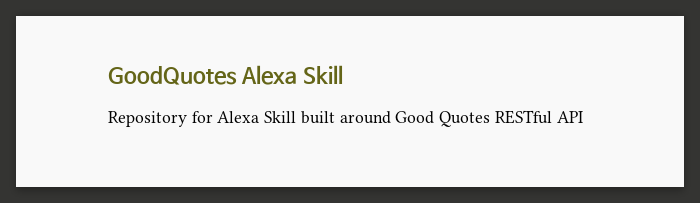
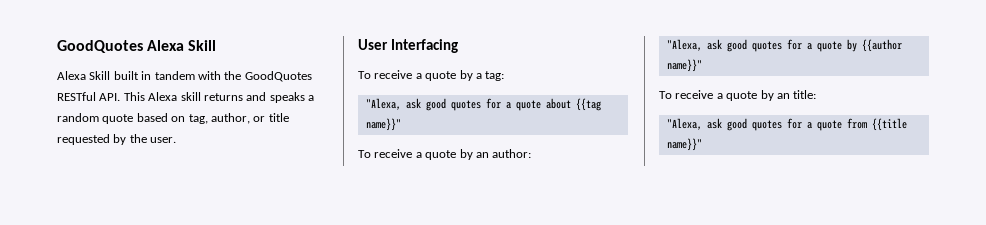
- Repository for Alexa Skill built around Good Quotes RESTful API
+ Alexa Skill built in tandem with the GoodQuotes RESTful API. This Alexa skill returns and speaks a random quote based on tag, author, or title requested by the user.
+ User Interfacing
+ To receive a quote by a tag:
+ "Alexa, ask good quotes for a quote about {{tag name}}"
+ To receive a quote by an author:
+ "Alexa, ask good quotes for a quote by {{author name}}"
+ To receive a quote by an title:
+ "Alexa, ask good quotes for a quote from {{title name}}"

